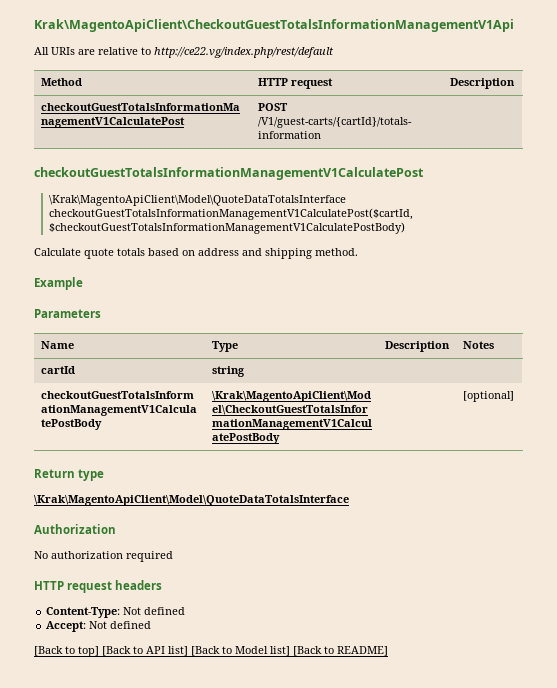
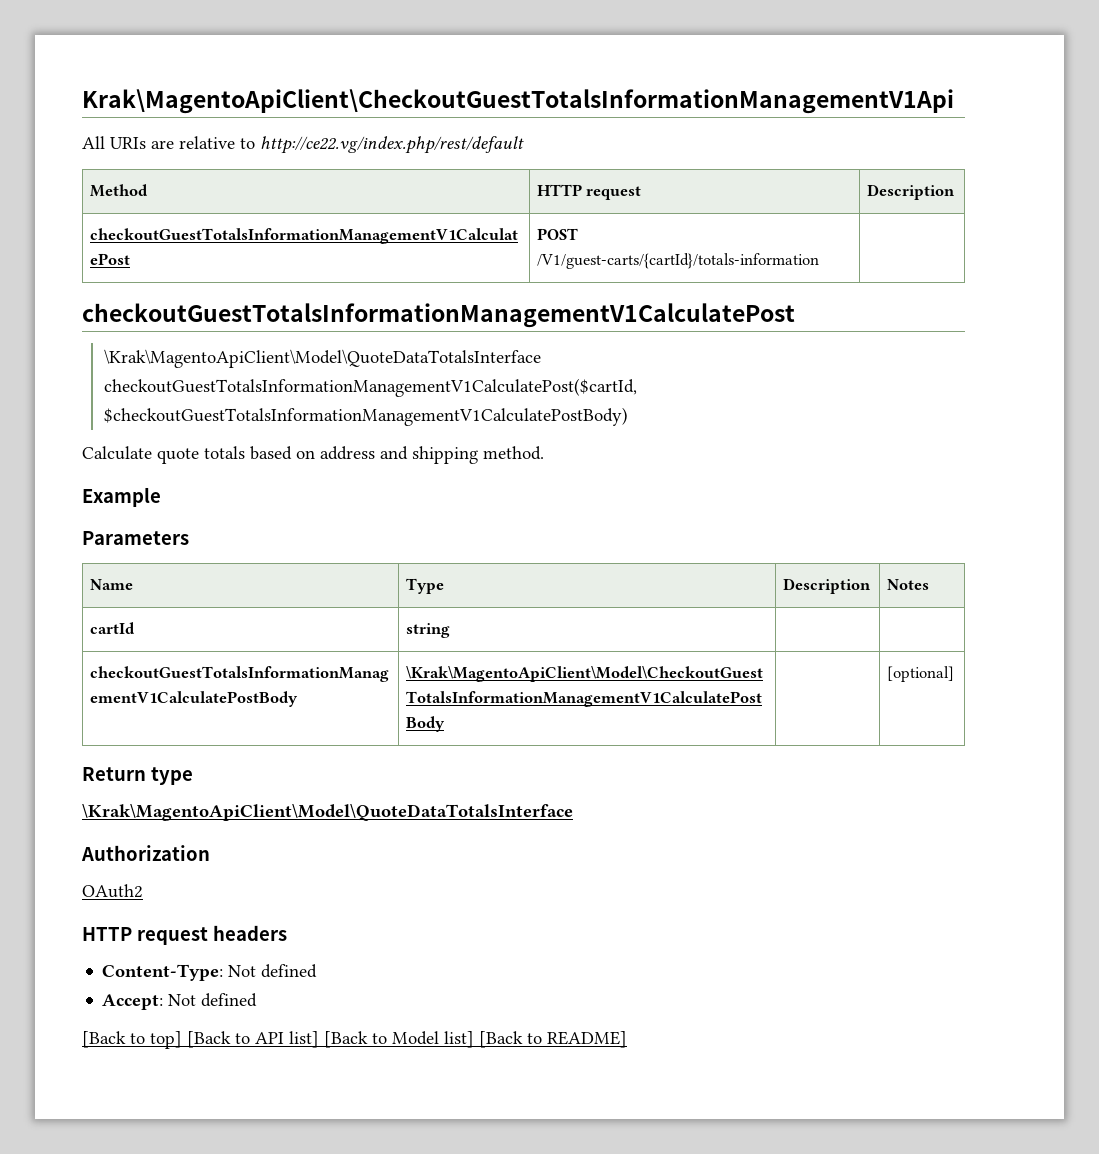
- No authorization required
+ OAuth2

